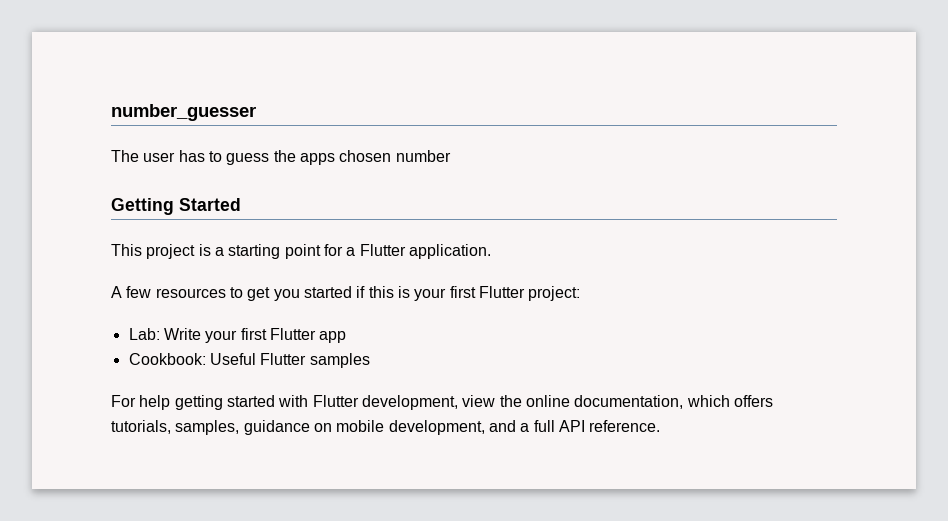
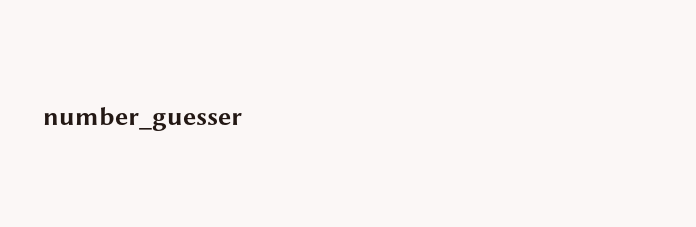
- The user has to guess the apps chosen number
- Getting Started
- This project is a starting point for a Flutter application.
- A few resources to get you started if this is your first Flutter project:
- Lab: Write your first Flutter app
- Cookbook: Useful Flutter samples
- For help getting started with Flutter development, view the online documentation, which offers tutorials, samples, guidance on mobile development, and a full API reference.

